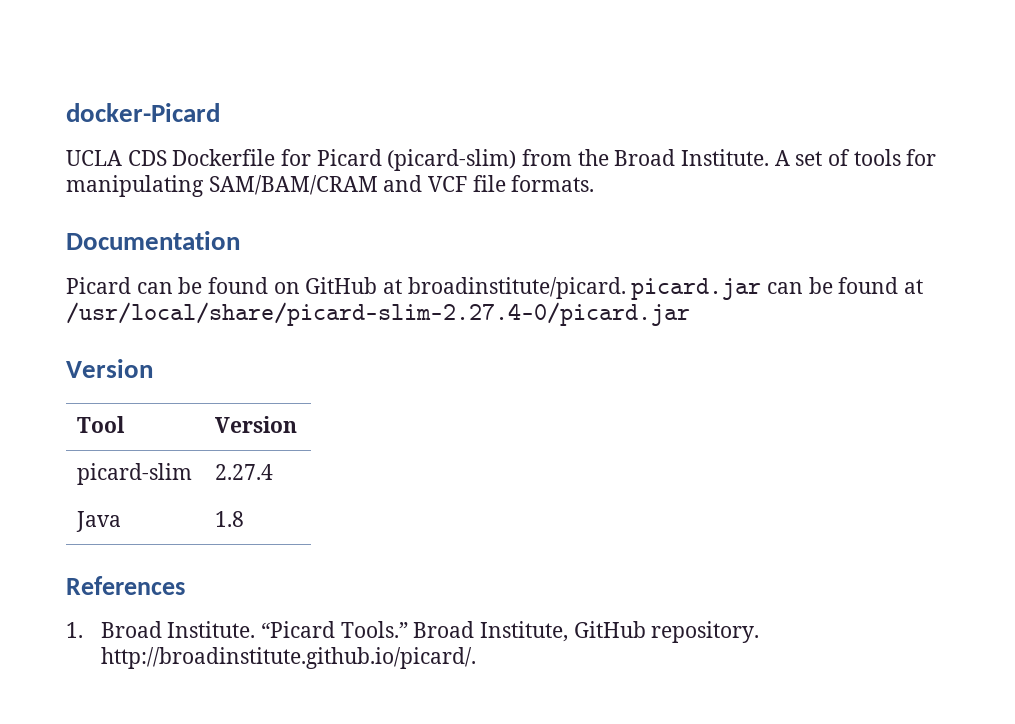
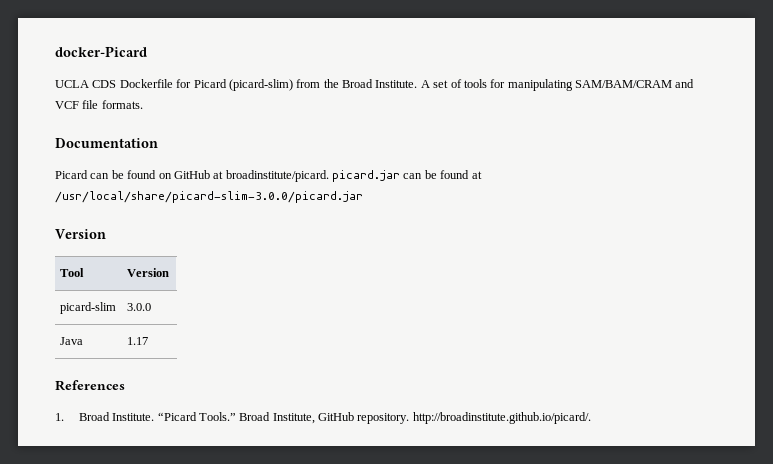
- Picard can be found on GitHub at broadinstitute/picard. picard.jar can be found at /usr/local/share/picard-slim-2.27.4-0/picard.jar
+ Picard can be found on GitHub at broadinstitute/picard. picard.jar can be found at /usr/local/share/picard-slim-3.0.0/picard.jar
- picard-slim | 2.27.4
+ picard-slim | 3.0.0
- Java | 1.8
+ Java | 1.17

